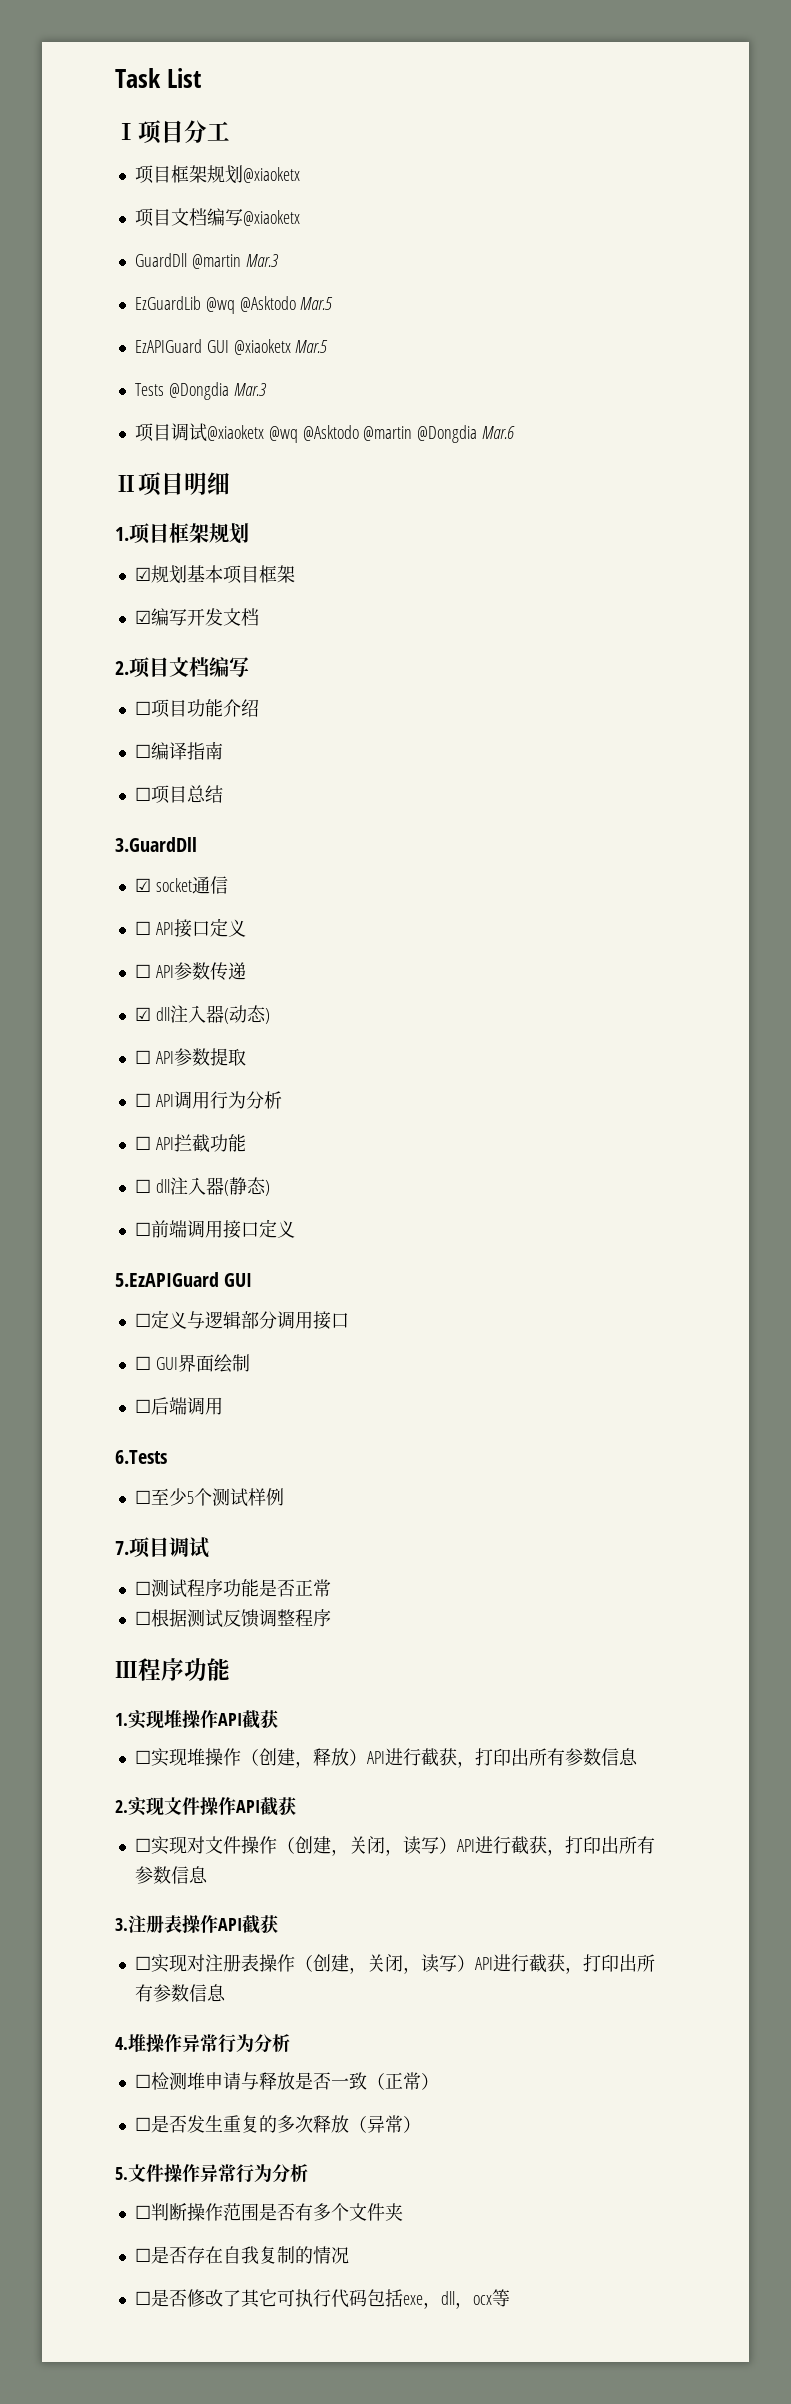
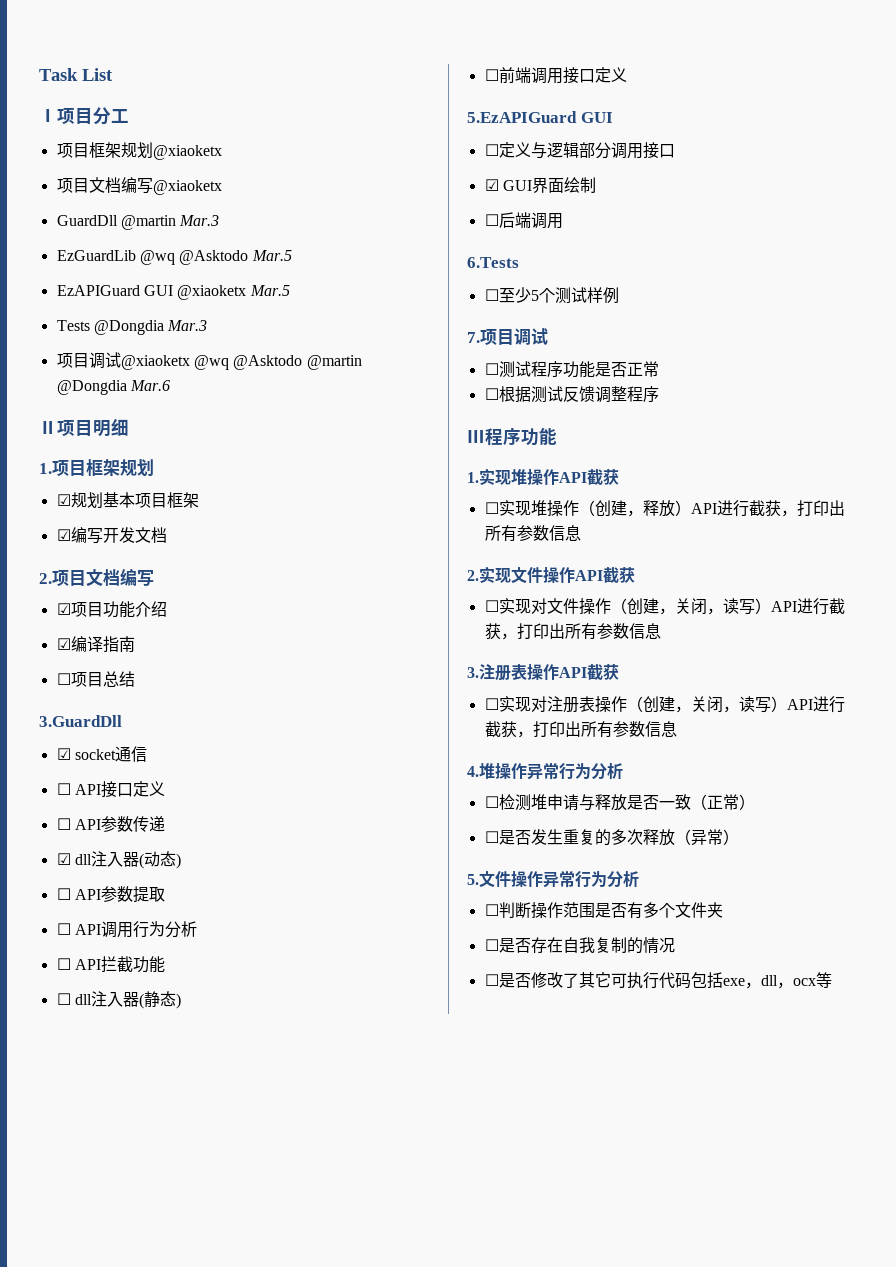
- ☐项目功能介绍
+ ☑项目功能介绍
- ☐编译指南
+ ☑编译指南
- ☐ GUI界面绘制
+ ☑ GUI界面绘制

